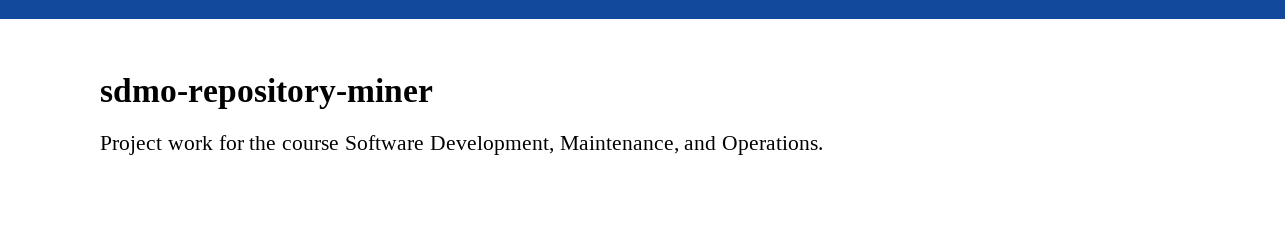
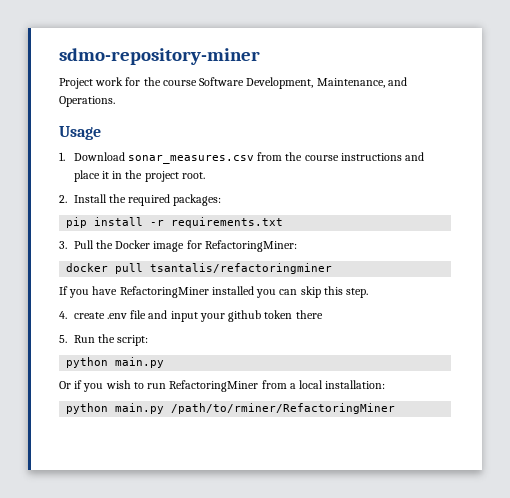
+ Usage
+ 1. Download sonar_measures.csv from the course instructions and place it in the project root.
+ 2. Install the required packages:
+ pip install -r requirements.txt
+ 3. Pull the Docker image for RefactoringMiner:
+ docker pull tsantalis/refactoringminer
+ If you have RefactoringMiner installed you can skip this step.
+ 4. create .env file and input your github token there
+ 5. Run the script:
+ python main.py
+ Or if you wish to run RefactoringMiner from a local installation:
+ python main.py /path/to/rminer/RefactoringMiner

